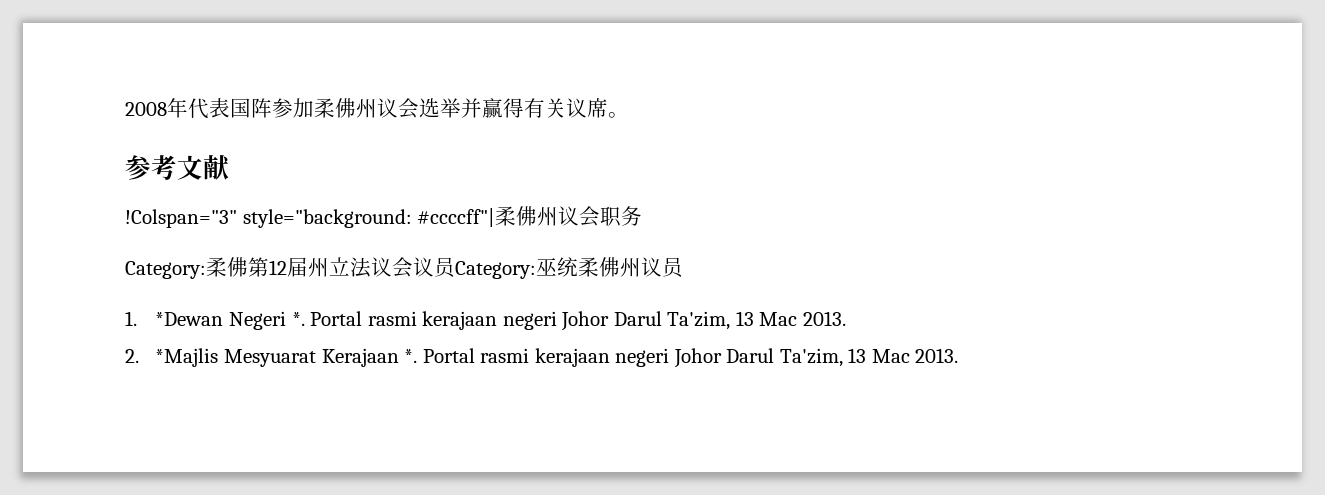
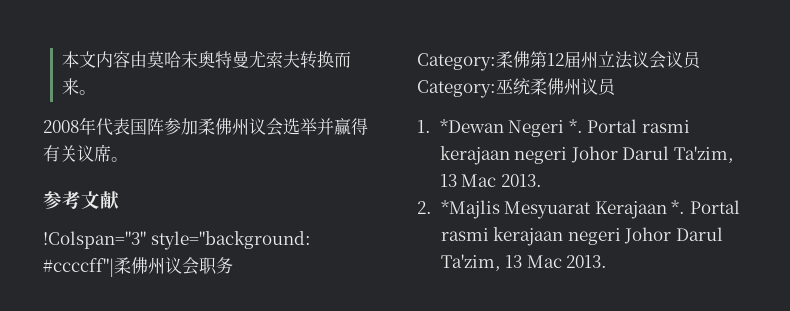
+ 本文内容由莫哈末奥特曼尤索夫转换而来。

